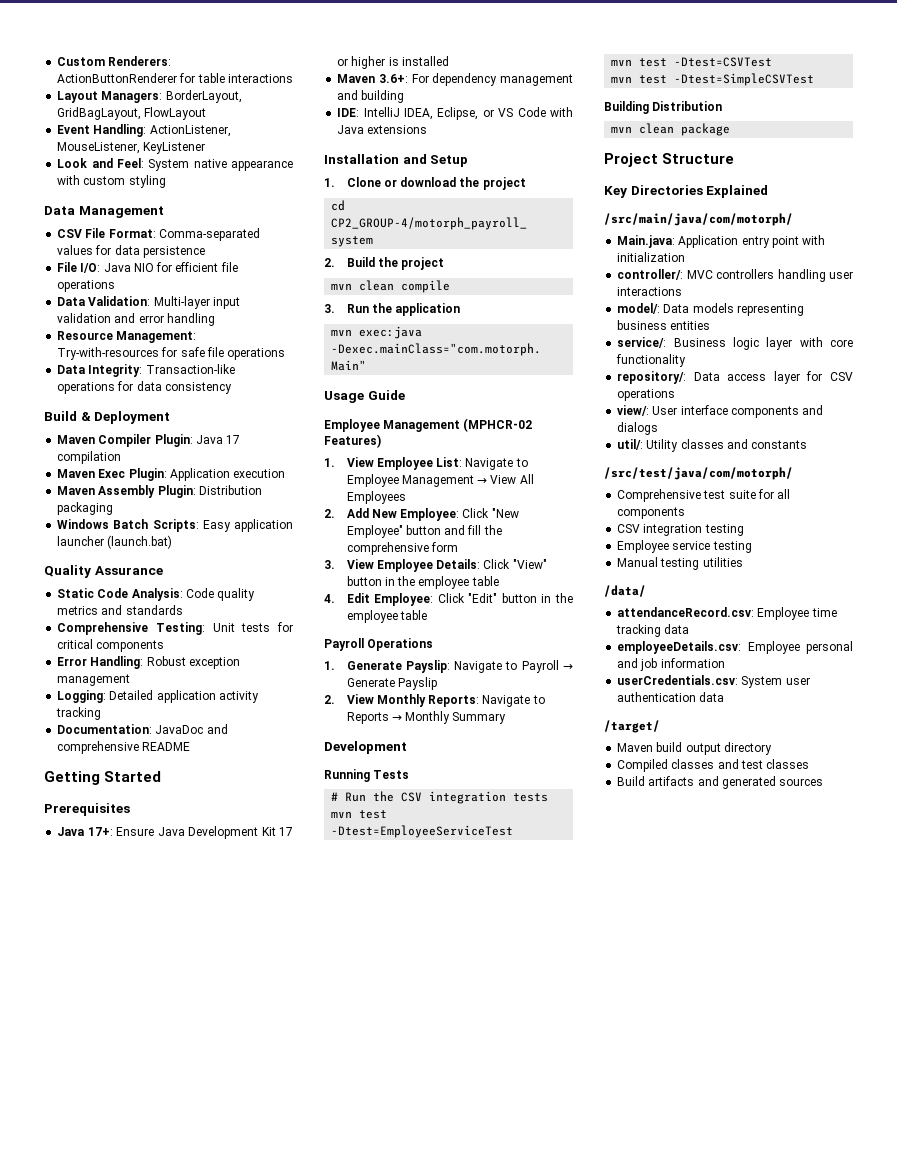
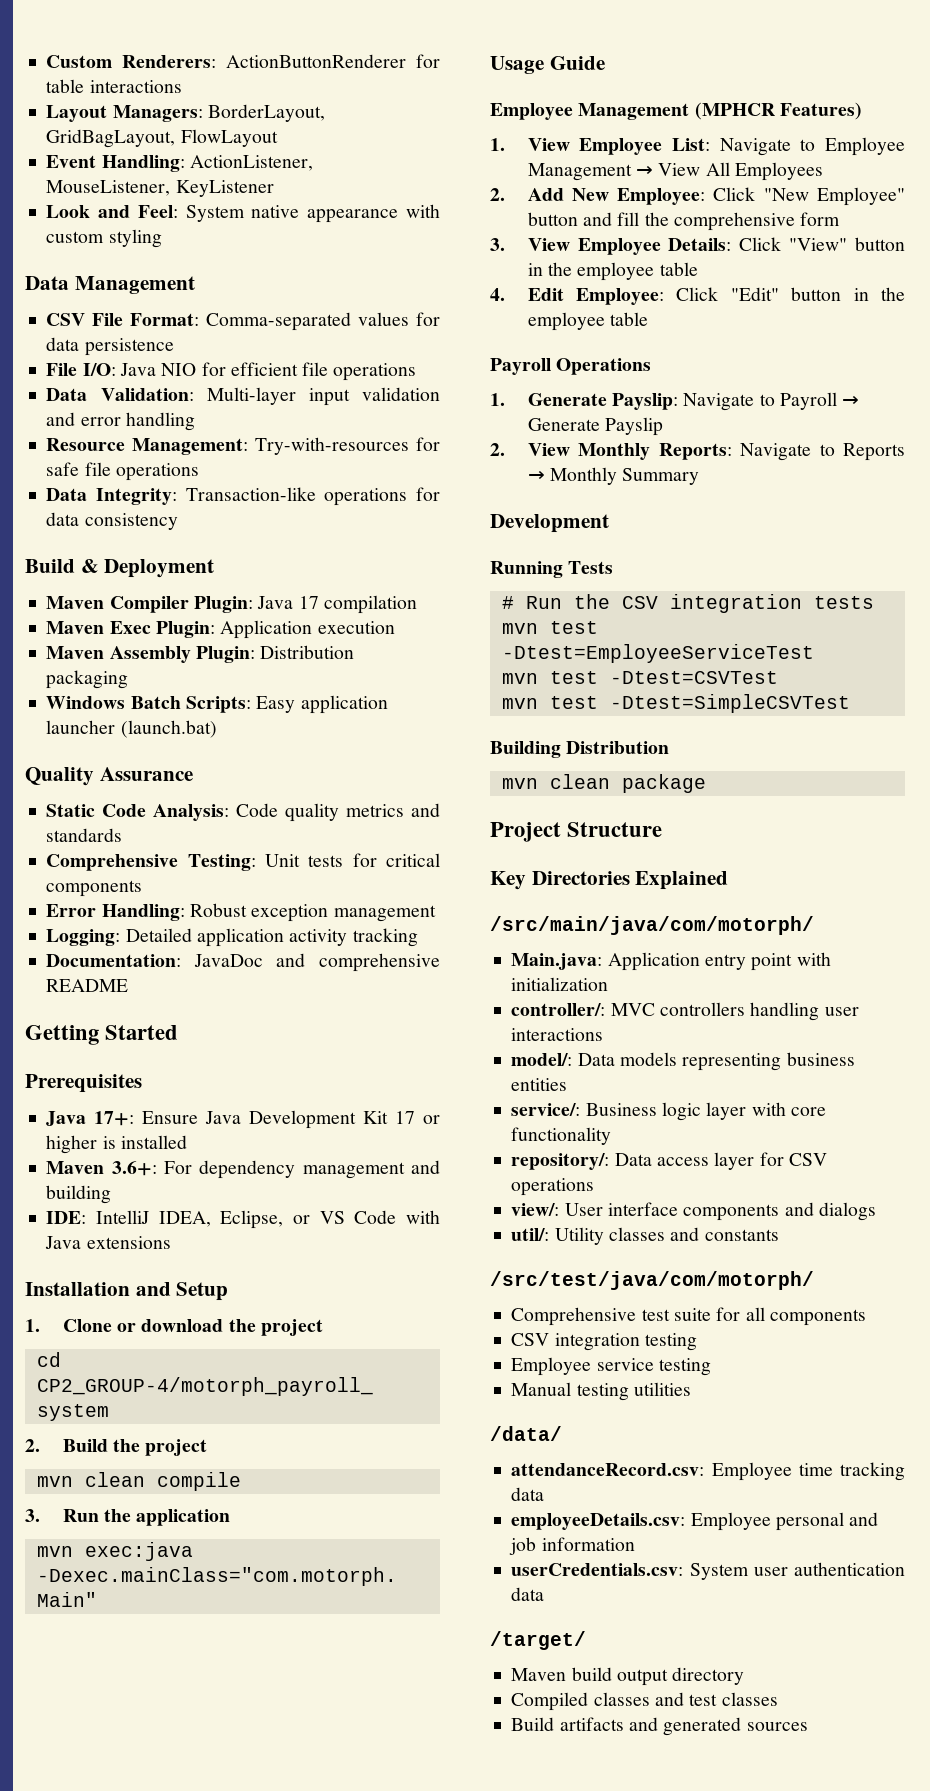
- Employee Management (MPHCR-02 Features)
+ Employee Management (MPHCR Features)

